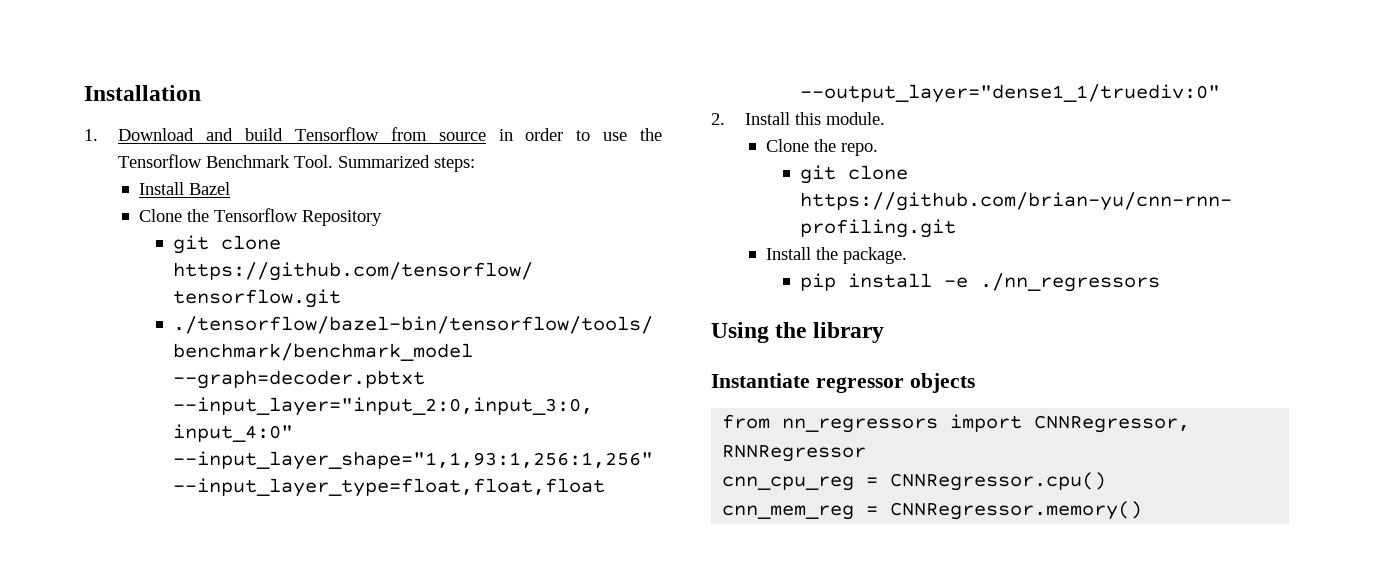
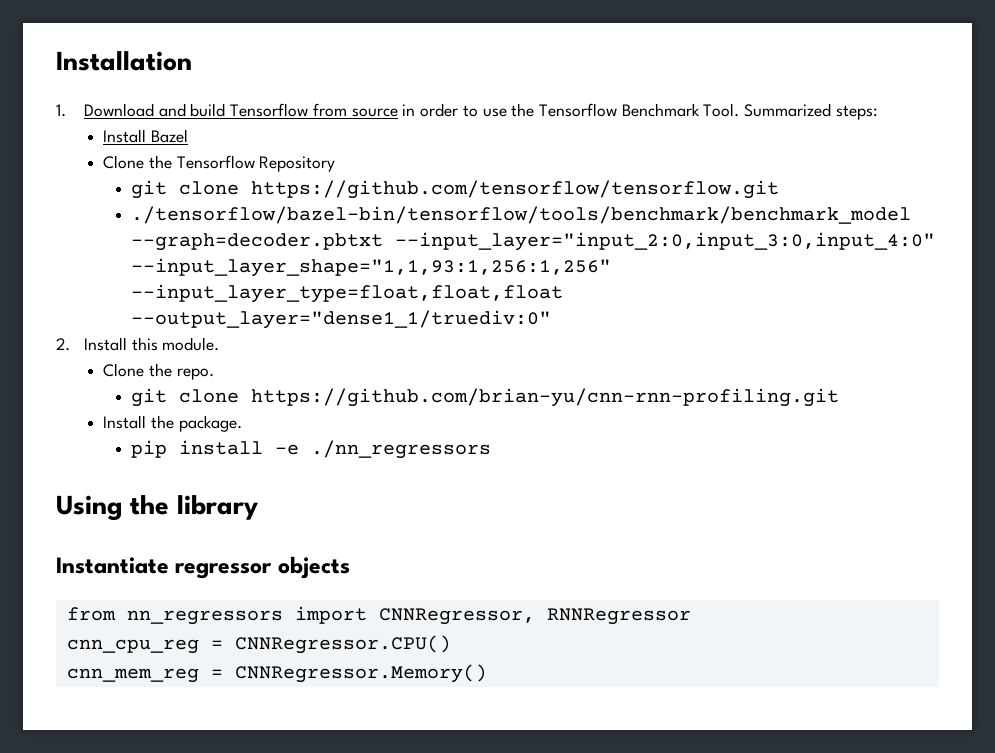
- cnn_cpu_reg = CNNRegressor.cpu()
+ cnn_cpu_reg = CNNRegressor.CPU()
- cnn_mem_reg = CNNRegressor.memory()
+ cnn_mem_reg = CNNRegressor.Memory()

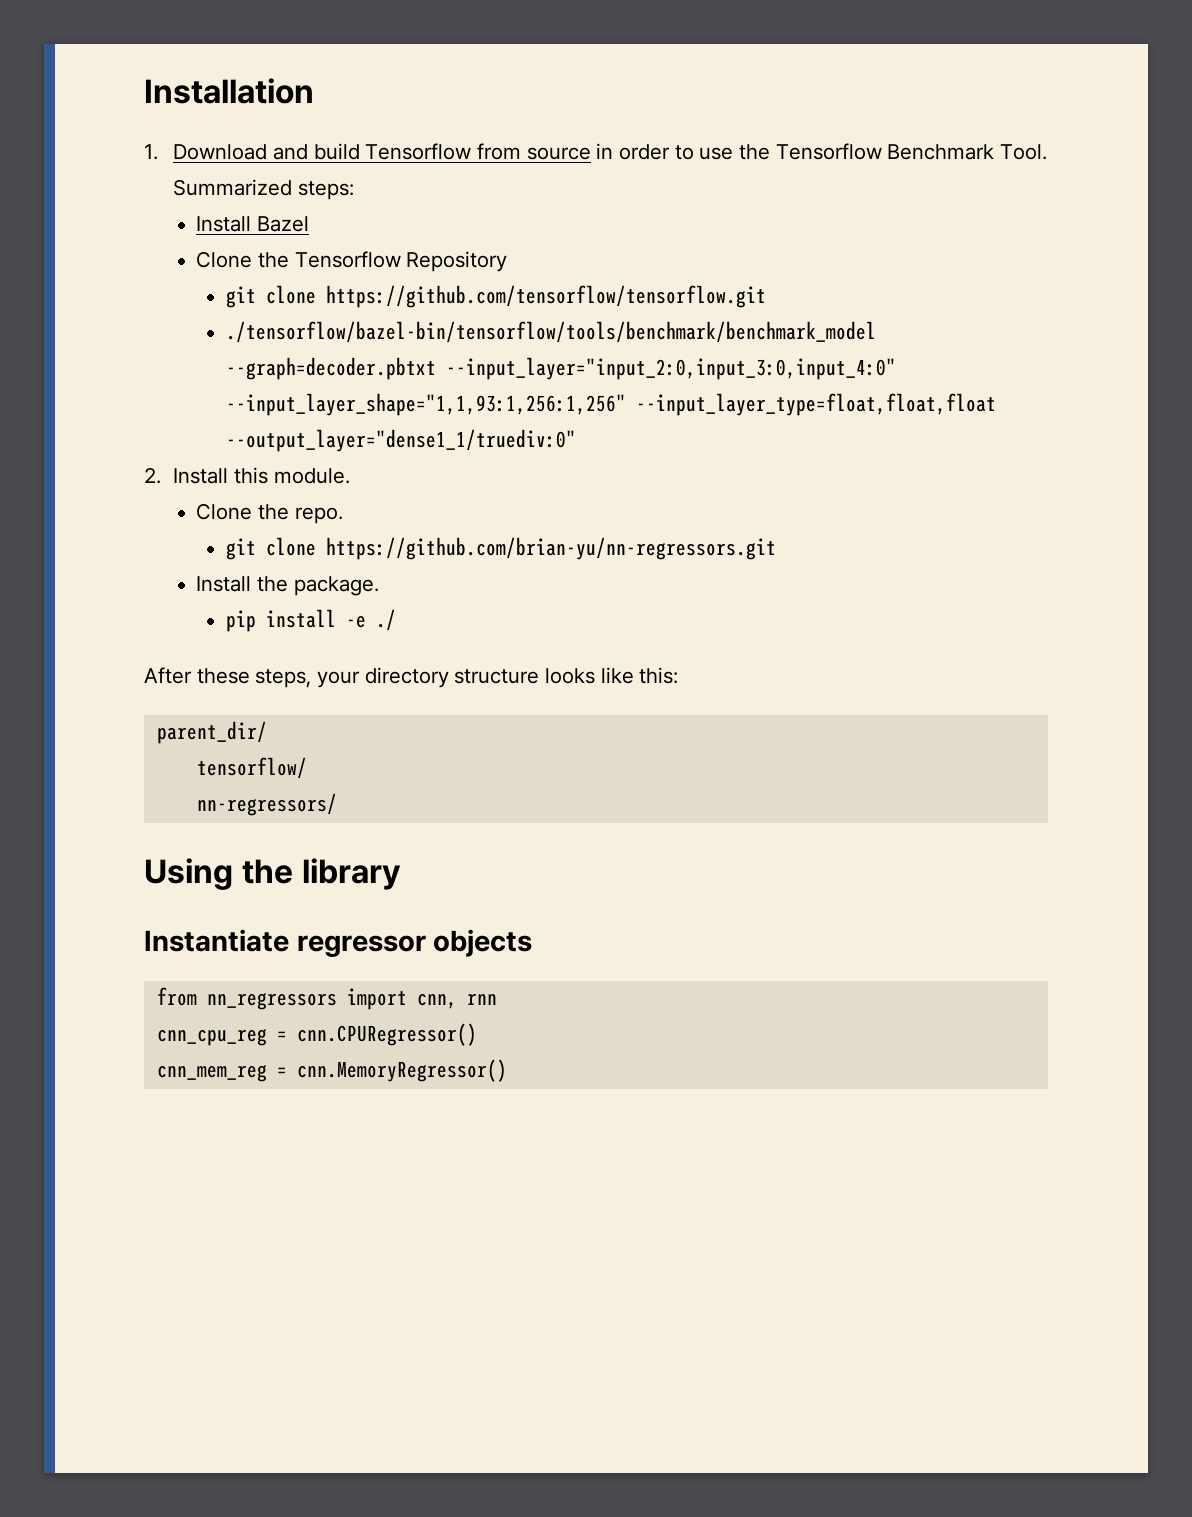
- git clone https://github.com/brian-yu/cnn-rnn-profiling.git
+ git clone https://github.com/brian-yu/nn-regressors.git
- pip install -e ./nn_regressors
+ pip install -e ./
+ After these steps, your directory structure looks like this:
+ parent_dir/
+ tensorflow/
+ nn-regressors/
- from nn_regressors import CNNRegressor, RNNRegressor
+ from nn_regressors import cnn, rnn
- cnn_cpu_reg = CNNRegressor.CPU()
+ cnn_cpu_reg = cnn.CPURegressor()
- cnn_mem_reg = CNNRegressor.Memory()
+ cnn_mem_reg = cnn.MemoryRegressor()

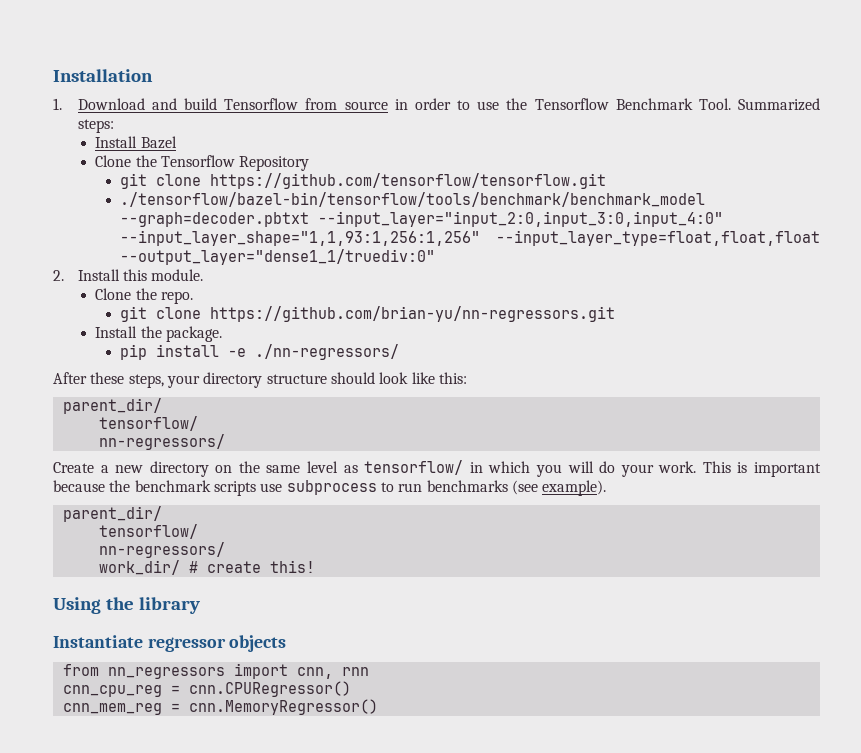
- pip install -e ./
+ pip install -e ./nn-regressors/
- After these steps, your directory structure looks like this:
+ After these steps, your directory structure should look like this:
+ Create a new directory on the same level as tensorflow/ in which you will do your work. This is important because the benchmark scripts use subprocess to run benchmarks (see example).
+ parent_dir/
+ tensorflow/
+ nn-regressors/
+ work_dir/ # create this!

